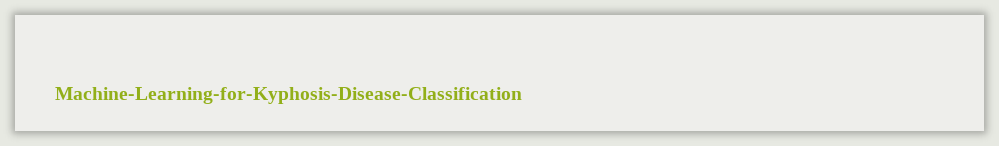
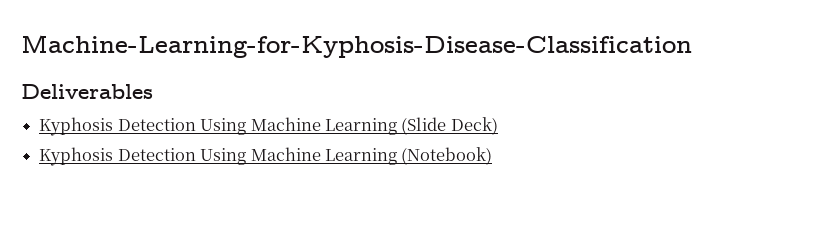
+ Deliverables
+ Kyphosis Detection Using Machine Learning (Slide Deck)
+ Kyphosis Detection Using Machine Learning (Notebook)

